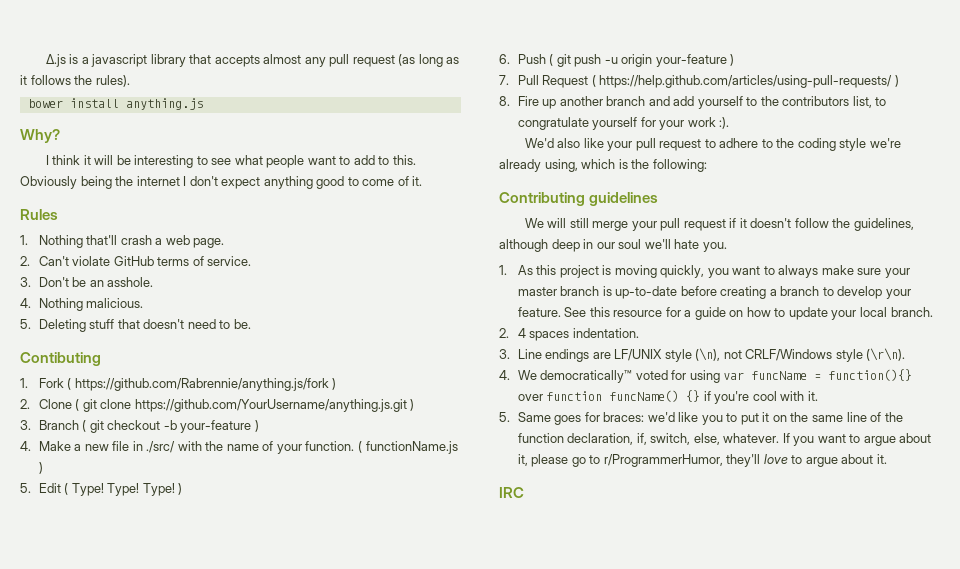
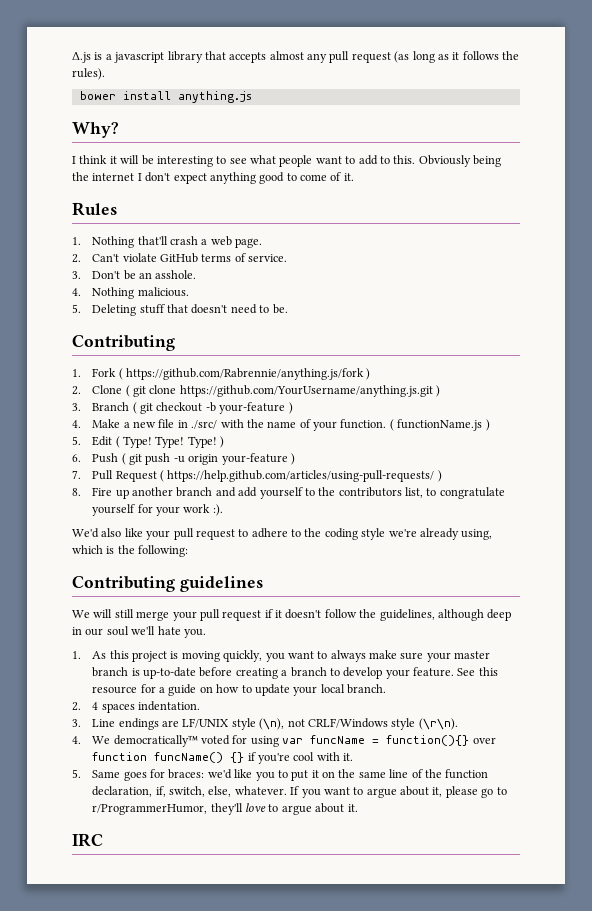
  5. Deleting stuff that doesn't need to be.
- Contibuting
+ Contributing

